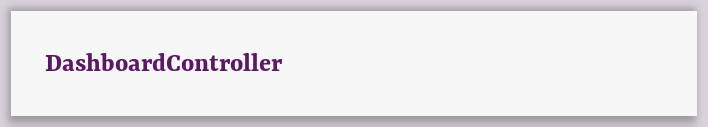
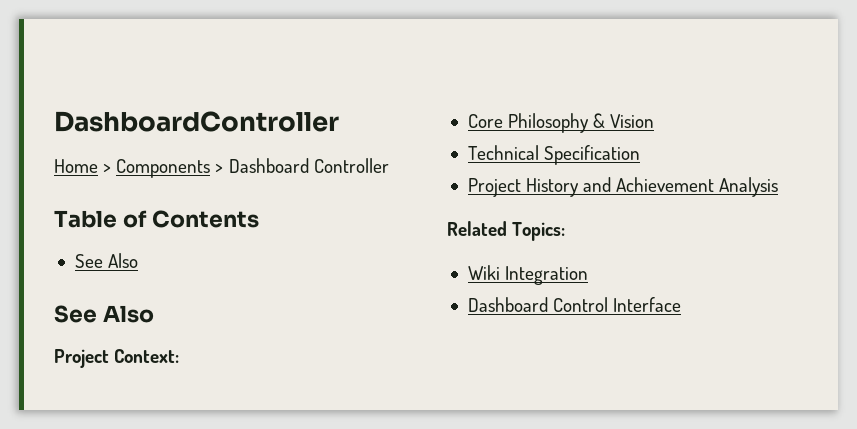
+ Home > Components > Dashboard Controller
+ Table of Contents
+ See Also
+ See Also
+ Project Context:
+ Core Philosophy & Vision
+ Technical Specification
+ Project History and Achievement Analysis
+ Related Topics:
+ Wiki Integration
+ Dashboard Control Interface

